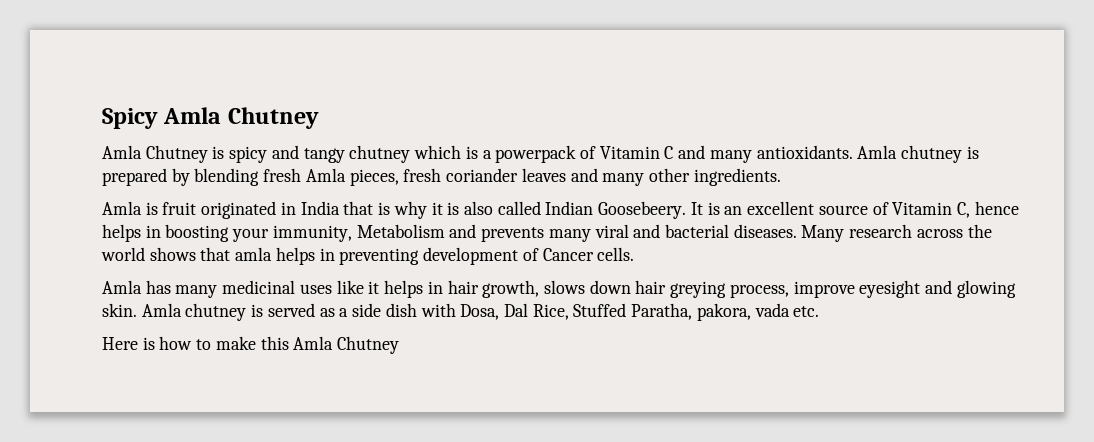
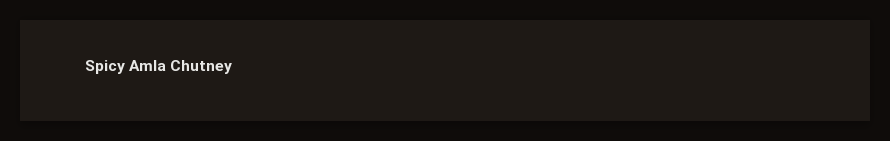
- Amla Chutney is spicy and tangy chutney which is a powerpack of Vitamin C and many antioxidants. Amla chutney is prepared by blending fresh Amla pieces, fresh coriander leaves and many other ingredients.
- Amla is fruit originated in India that is why it is also called Indian Goosebeery. It is an excellent source of Vitamin C, hence helps in boosting your immunity, Metabolism and prevents many viral and bacterial diseases. Many research across the world shows that amla helps in preventing development of Cancer cells.
- Amla has many medicinal uses like it helps in hair growth, slows down hair greying process, improve eyesight and glowing skin. Amla chutney is served as a side dish with Dosa, Dal Rice, Stuffed Paratha, pakora, vada etc.
- Here is how to make this Amla Chutney

